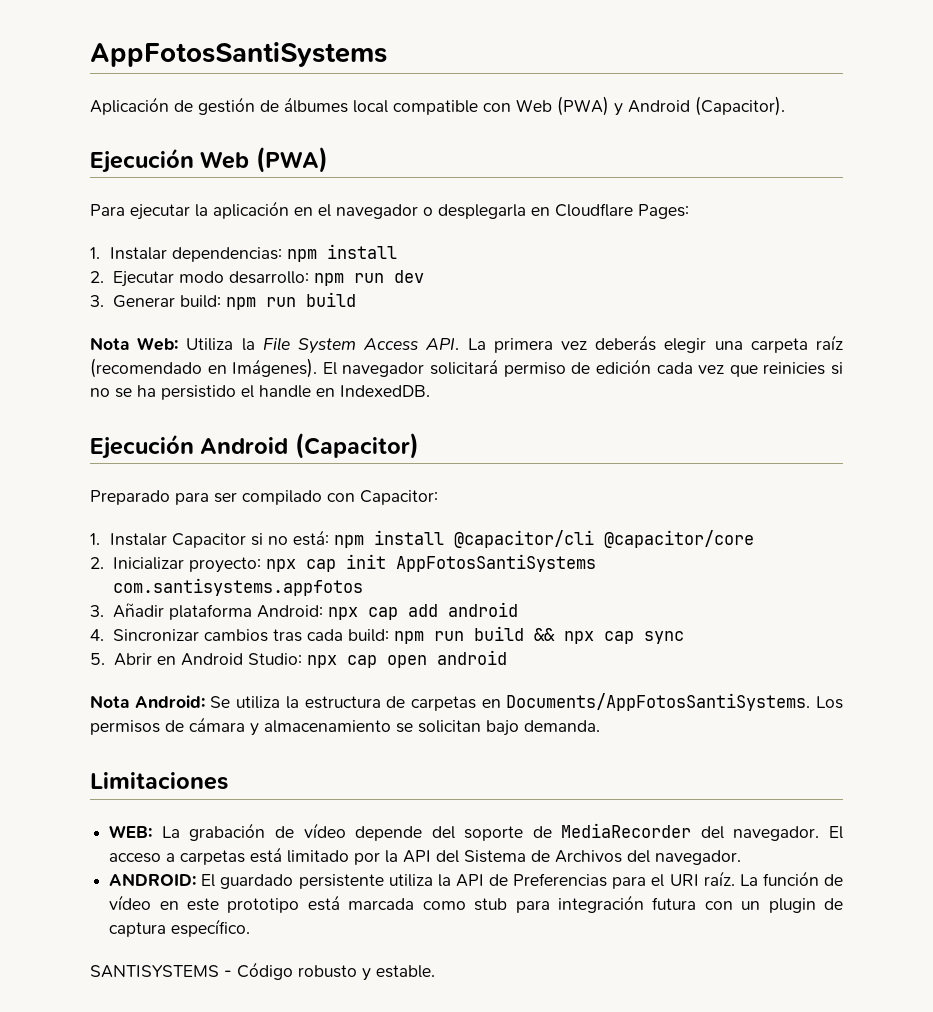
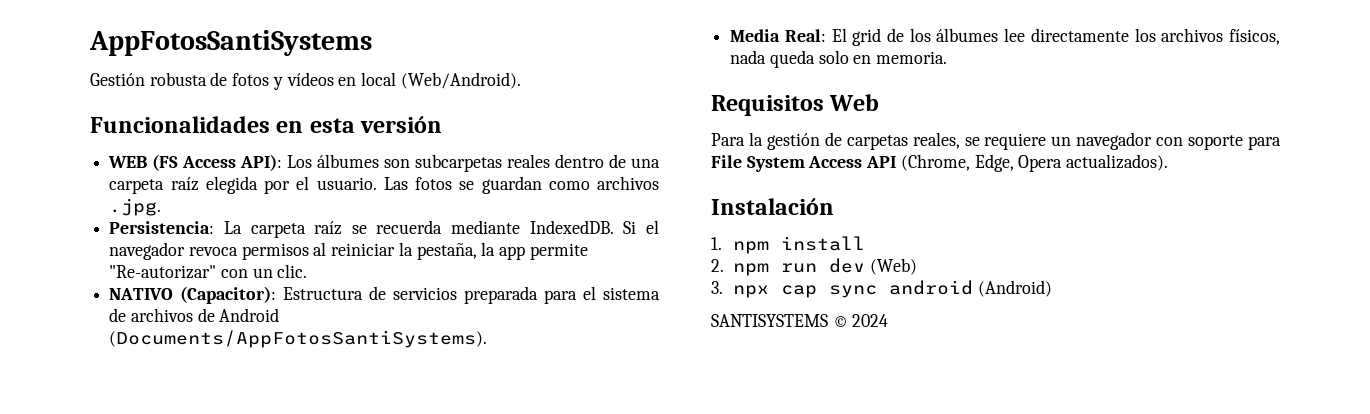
- Aplicación de gestión de álbumes local compatible con Web (PWA) y Android (Capacitor).
- Ejecución Web (PWA)
- Para ejecutar la aplicación en el navegador o desplegarla en Cloudflare Pages:
- 1. Instalar dependencias: npm install
+ Gestión robusta de fotos y vídeos en local (Web/Android).
+ Funcionalidades en esta versión
+ WEB (FS Access API): Los álbumes son subcarpetas reales dentro de una carpeta raíz elegida por el usuario. Las fotos se guardan como archivos .jpg.
+ Persistencia: La carpeta raíz se recuerda mediante IndexedDB. Si el navegador revoca permisos al reiniciar la pestaña, la app permite "Re-autorizar" con un clic.
+ NATIVO (Capacitor): Estructura de servicios preparada para el sistema de archivos de Android (Documents/AppFotosSantiSystems).
+ Media Real: El grid de los álbumes lee directamente los archivos físicos, nada queda solo en memoria.
+ Requisitos Web
+ Para la gestión de carpetas reales, se requiere un navegador con soporte para File System Access API (Chrome, Edge, Opera actualizados).
+ Instalación
+ 1. npm install
- 2. Ejecutar modo desarrollo: npm run dev
- 3. Generar build: npm run build
- Nota Web: Utiliza la File System Access API. La primera vez deberás elegir una carpeta raíz (recomendado en Imágenes). El navegador solicitará permiso de edición cada vez que reinicies si no se ha persistido el handle en IndexedDB.
- Ejecución Android (Capacitor)
- Preparado para ser compilado con Capacitor:
- 1. Instalar Capacitor si no está: npm install @capacitor/cli @capacitor/core
- 2. Inicializar proyecto: npx cap init AppFotosSantiSystems com.santisystems.appfotos
- 3. Añadir plataforma Android: npx cap add android
- 4. Sincronizar cambios tras cada build: npm run build && npx cap sync
- 5. Abrir en Android Studio: npx cap open android
- Nota Android: Se utiliza la estructura de carpetas en Documents/AppFotosSantiSystems. Los permisos de cámara y almacenamiento se solicitan bajo demanda.
- Limitaciones
- WEB: La grabación de vídeo depende del soporte de MediaRecorder del navegador. El acceso a carpetas está limitado por la API del Sistema de Archivos del navegador.
- ANDROID: El guardado persistente utiliza la API de Preferencias para el URI raíz. La función de vídeo en este prototipo está marcada como stub para integración futura con un plugin de captura específico.
- SANTISYSTEMS - Código robusto y estable.
+ 2. npm run dev (Web)
+ 3. npx cap sync android (Android)
+ SANTISYSTEMS © 2024

